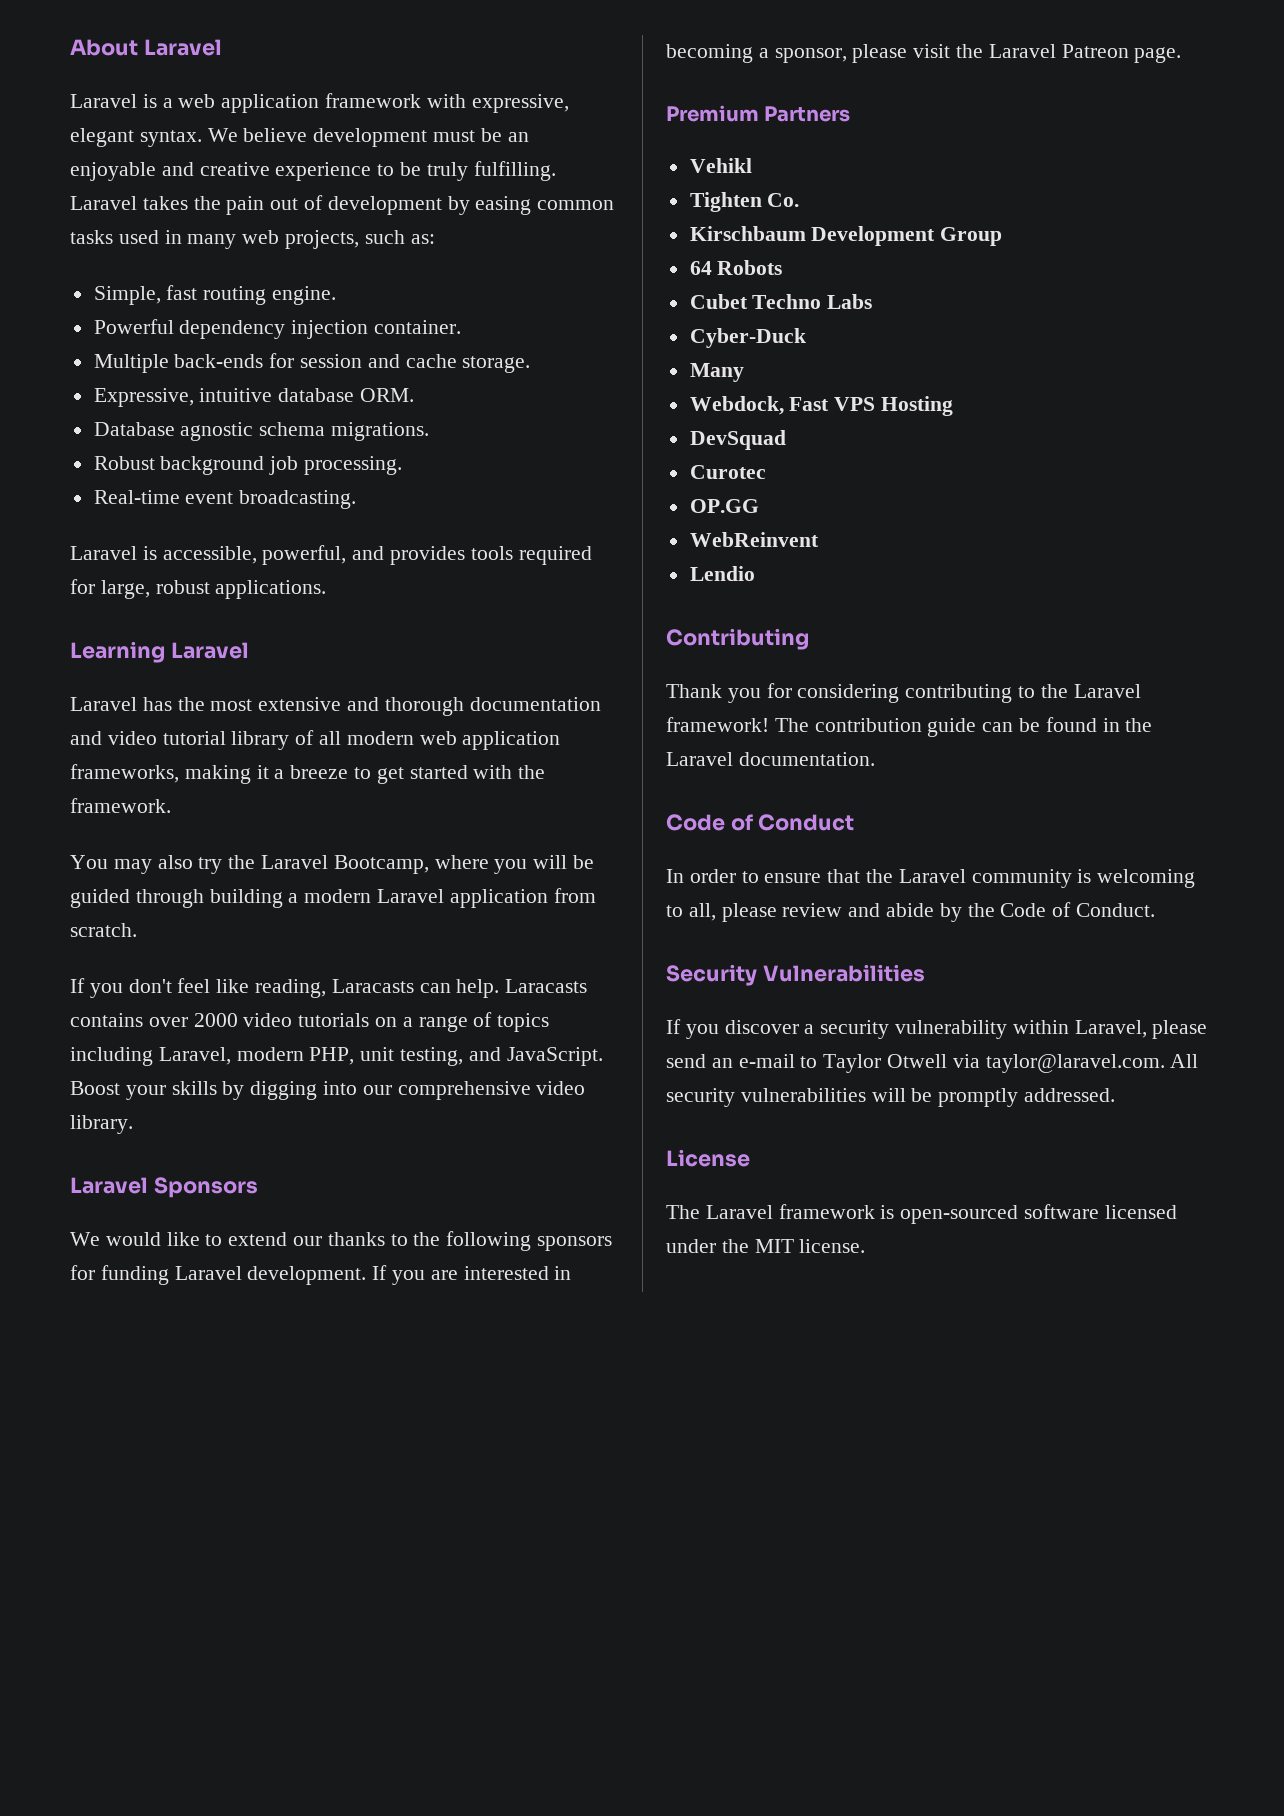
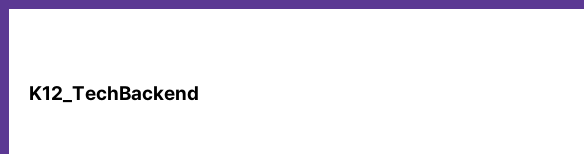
- About Laravel
- Laravel is a web application framework with expressive, elegant syntax. We believe development must be an enjoyable and creative experience to be truly fulfilling. Laravel takes the pain out of development by easing common tasks used in many web projects, such as:
- Simple, fast routing engine.
- Powerful dependency injection container.
- Multiple back-ends for session and cache storage.
- Expressive, intuitive database ORM.
- Database agnostic schema migrations.
- Robust background job processing.
- Real-time event broadcasting.
- Laravel is accessible, powerful, and provides tools required for large, robust applications.
- Learning Laravel
- Laravel has the most extensive and thorough documentation and video tutorial library of all modern web application frameworks, making it a breeze to get started with the framework.
- You may also try the Laravel Bootcamp, where you will be guided through building a modern Laravel application from scratch.
- If you don't feel like reading, Laracasts can help. Laracasts contains over 2000 video tutorials on a range of topics including Laravel, modern PHP, unit testing, and JavaScript. Boost your skills by digging into our comprehensive video library.
- Laravel Sponsors
- We would like to extend our thanks to the following sponsors for funding Laravel development. If you are interested in becoming a sponsor, please visit the Laravel Patreon page.
- Premium Partners
- Vehikl
- Tighten Co.
- Kirschbaum Development Group
- 64 Robots
- Cubet Techno Labs
- Cyber-Duck
- Many
- Webdock, Fast VPS Hosting
- DevSquad
- Curotec
- OP.GG
- WebReinvent
- Lendio
- Contributing
- Thank you for considering contributing to the Laravel framework! The contribution guide can be found in the Laravel documentation.
- Code of Conduct
- In order to ensure that the Laravel community is welcoming to all, please review and abide by the Code of Conduct.
- Security Vulnerabilities
- If you discover a security vulnerability within Laravel, please send an e-mail to Taylor Otwell via taylor@laravel.com. All security vulnerabilities will be promptly addressed.
- License
- The Laravel framework is open-sourced software licensed under the MIT license.
+ K12_TechBackend

